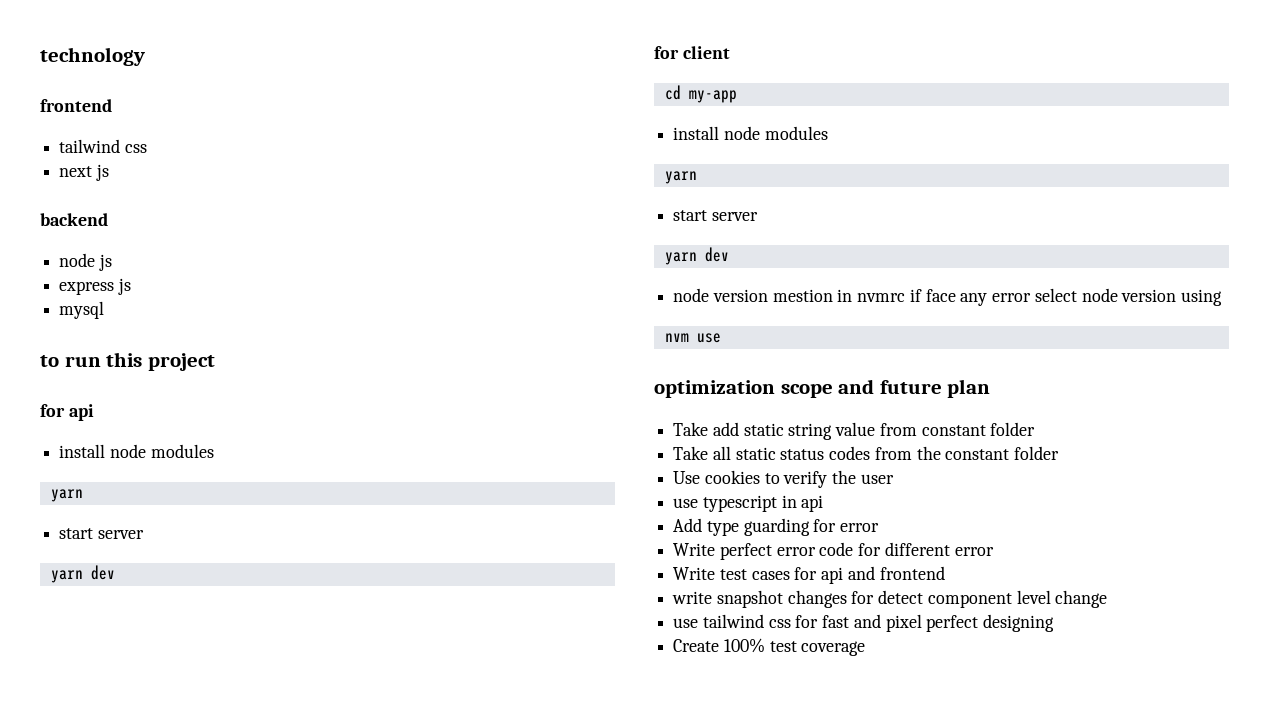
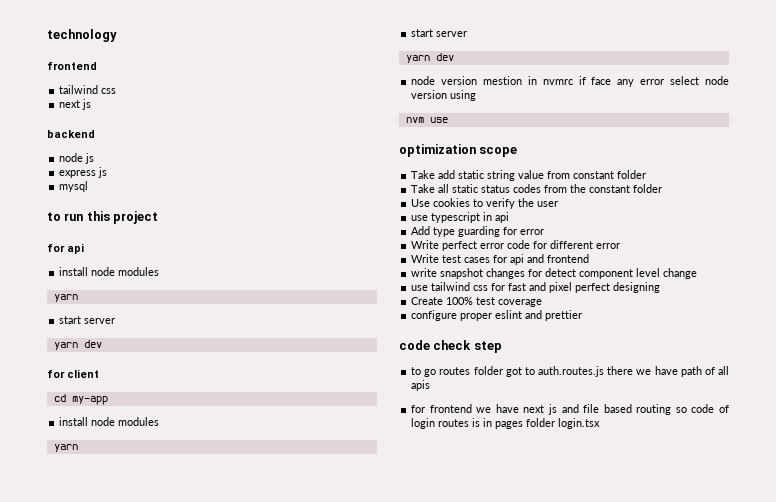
- optimization scope and future plan
+ optimization scope
+ configure proper eslint and prettier
+ code check step
+ to go routes folder got to auth.routes.js there we have path of all apis
+ for frontend we have next js and file based routing so code of login routes is in pages folder login.tsx

